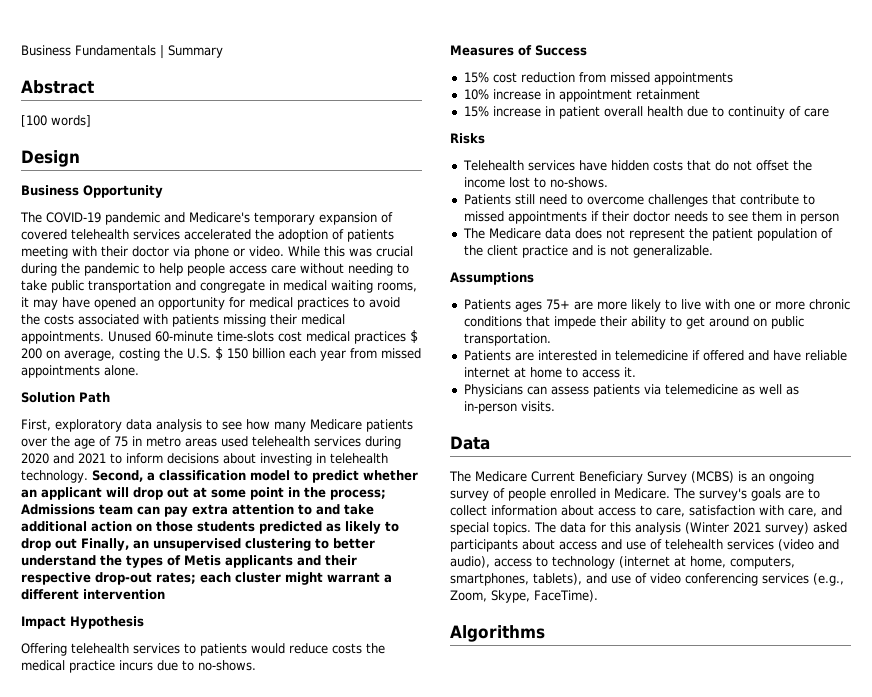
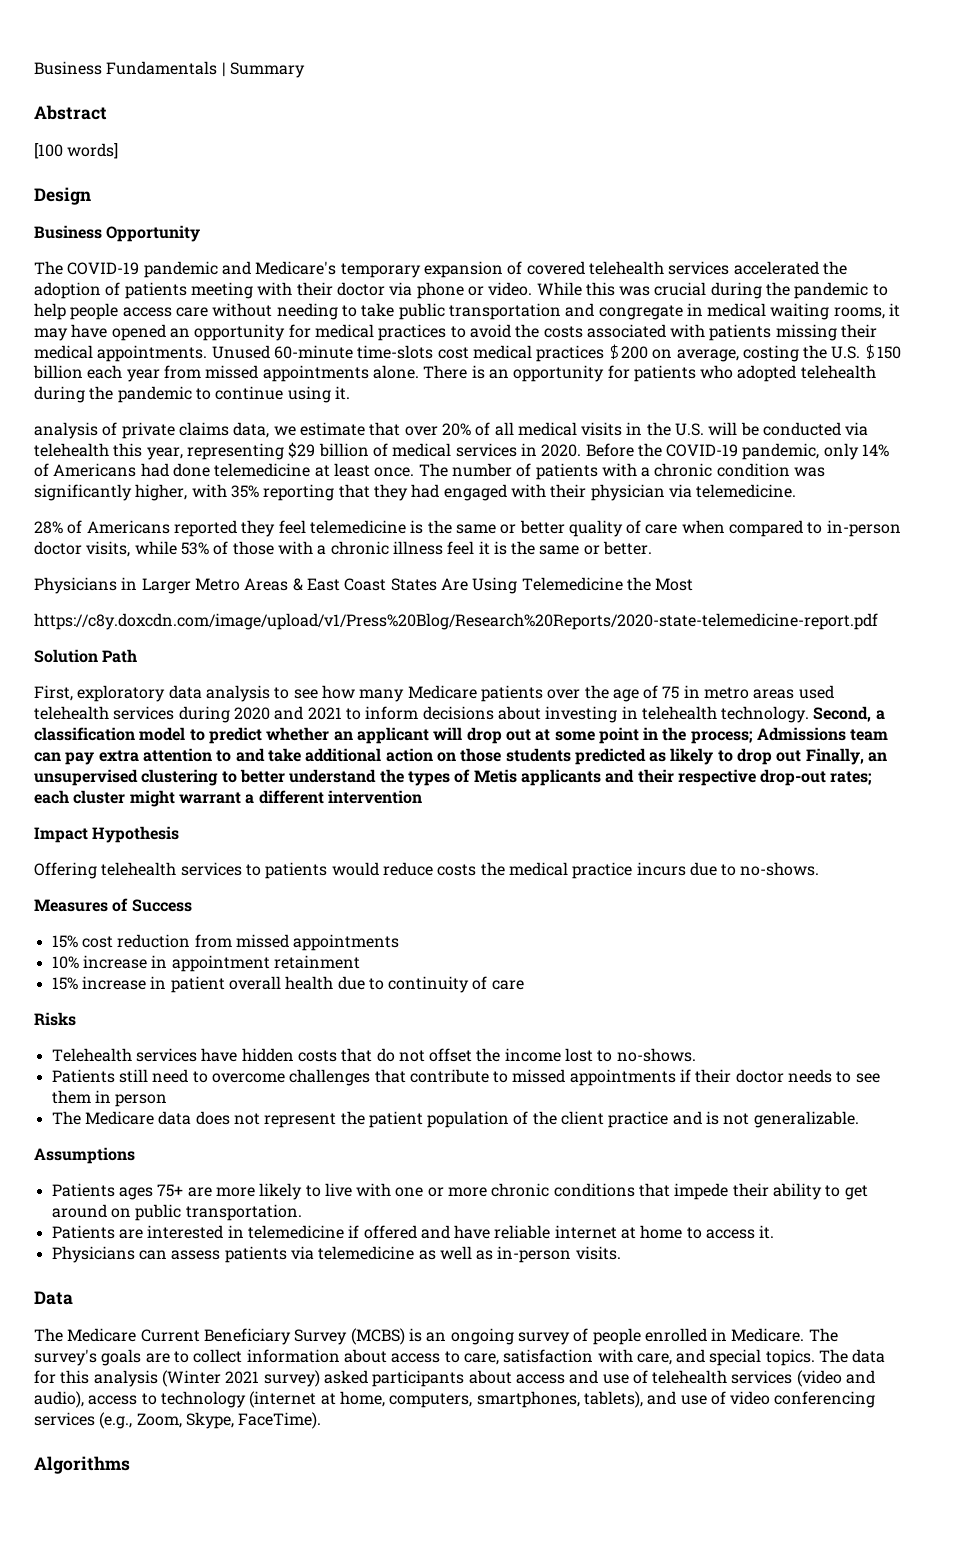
+ There is an opportunity for patients who adopted telehealth during the pandemic to continue using it.
+ analysis of private claims data, we estimate that over 20% of all medical visits in the U.S. will be conducted via telehealth this year, representing $29 billion of medical services in 2020. Before the COVID-19 pandemic, only 14% of Americans had done telemedicine at least once. The number of patients with a chronic condition was significantly higher, with 35% reporting that they had engaged with their physician via telemedicine.
+ 28% of Americans reported they feel telemedicine is the same or better quality of care when compared to in-person doctor visits, while 53% of those with a chronic illness feel it is the same or better.
+ Physicians in Larger Metro Areas & East Coast States Are Using Telemedicine the Most
+ https://c8y.doxcdn.com/image/upload/v1/Press%20Blog/Research%20Reports/2020-state-telemedicine-report.pdf

